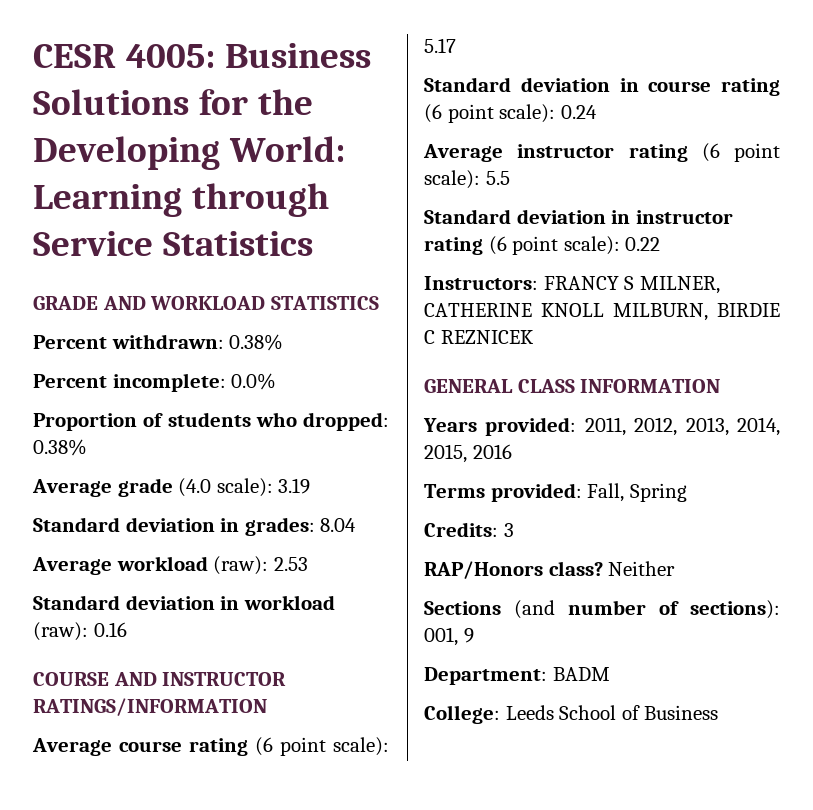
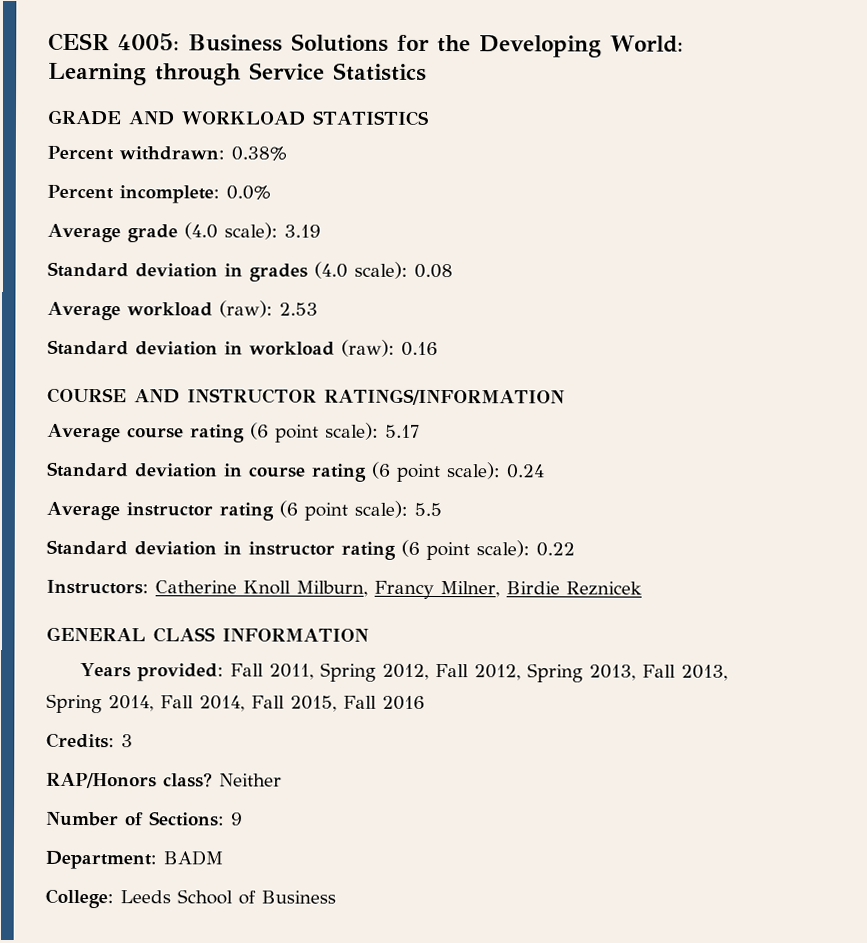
- Proportion of students who dropped: 0.38%
- Standard deviation in grades: 8.04
+ Standard deviation in grades (4.0 scale): 0.08
- Instructors: FRANCY S MILNER, CATHERINE KNOLL MILBURN, BIRDIE C REZNICEK
+ Instructors: Catherine Knoll Milburn, Francy Milner, Birdie Reznicek
- Years provided: 2011, 2012, 2013, 2014, 2015, 2016
- Terms provided: Fall, Spring
+ Years provided: Fall 2011, Spring 2012, Fall 2012, Spring 2013, Fall 2013, Spring 2014, Fall 2014, Fall 2015, Fall 2016
- Sections (and number of sections): 001, 9
+ Number of Sections: 9

